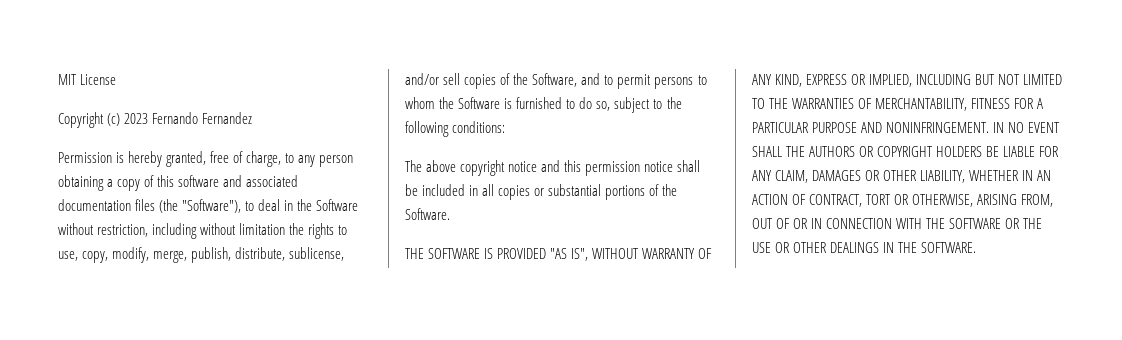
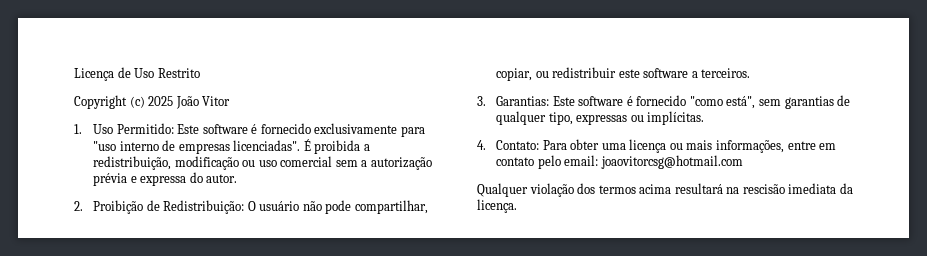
- MIT License
- Copyright (c) 2023 Fernando Fernandez
- Permission is hereby granted, free of charge, to any person obtaining a copy of this software and associated documentation files (the "Software"), to deal in the Software without restriction, including without limitation the rights to use, copy, modify, merge, publish, distribute, sublicense, and/or sell copies of the Software, and to permit persons to whom the Software is furnished to do so, subject to the following conditions:
- The above copyright notice and this permission notice shall be included in all copies or substantial portions of the Software.
- THE SOFTWARE IS PROVIDED "AS IS", WITHOUT WARRANTY OF ANY KIND, EXPRESS OR IMPLIED, INCLUDING BUT NOT LIMITED TO THE WARRANTIES OF MERCHANTABILITY, FITNESS FOR A PARTICULAR PURPOSE AND NONINFRINGEMENT. IN NO EVENT SHALL THE AUTHORS OR COPYRIGHT HOLDERS BE LIABLE FOR ANY CLAIM, DAMAGES OR OTHER LIABILITY, WHETHER IN AN ACTION OF CONTRACT, TORT OR OTHERWISE, ARISING FROM, OUT OF OR IN CONNECTION WITH THE SOFTWARE OR THE USE OR OTHER DEALINGS IN THE SOFTWARE.
+ Licença de Uso Restrito
+ Copyright (c) 2025 João Vitor
+ 1. Uso Permitido: Este software é fornecido exclusivamente para "uso interno de empresas licenciadas". É proibida a redistribuição, modificação ou uso comercial sem a autorização prévia e expressa do autor.
+ 2. Proibição de Redistribuição: O usuário não pode compartilhar, copiar, ou redistribuir este software a terceiros.
+ 3. Garantias: Este software é fornecido "como está", sem garantias de qualquer tipo, expressas ou implícitas.
+ 4. Contato: Para obter uma licença ou mais informações, entre em contato pelo email: joaovitorcsg@hotmail.com
+ Qualquer violação dos termos acima resultará na rescisão imediata da licença.

